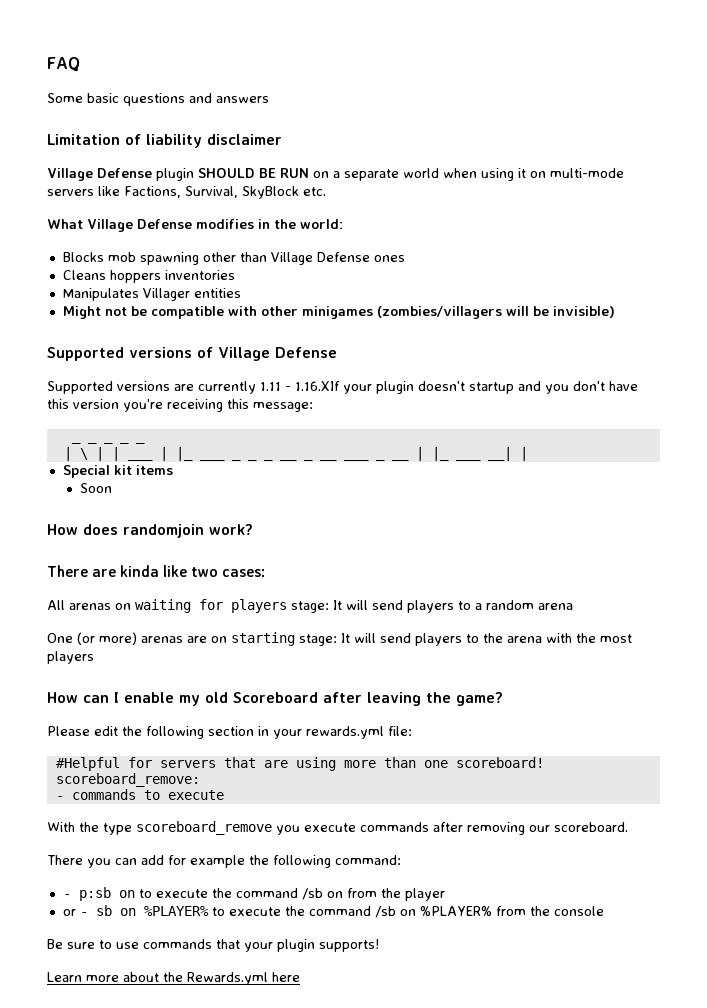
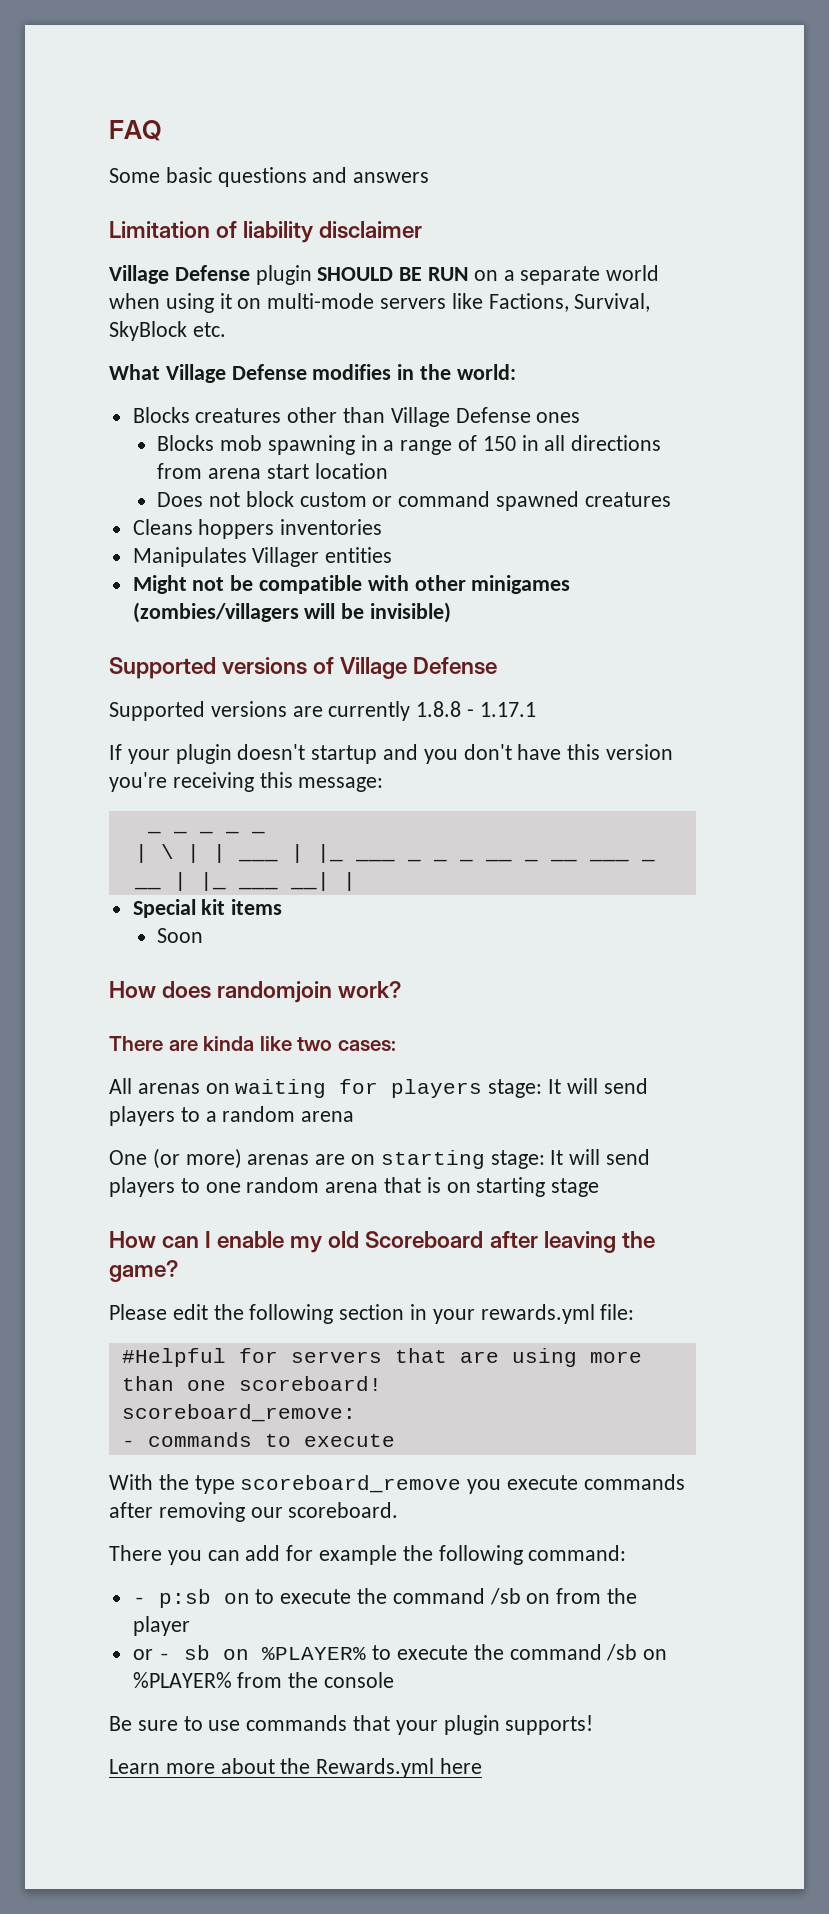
- Blocks mob spawning other than Village Defense ones
+ Blocks creatures other than Village Defense ones
+ Blocks mob spawning in a range of 150 in all directions from arena start location
+ Does not block custom or command spawned creatures
- Supported versions are currently 1.11 - 1.16.XIf your plugin doesn't startup and you don't have this version you're receiving this message:
+ Supported versions are currently 1.8.8 - 1.17.1
+ If your plugin doesn't startup and you don't have this version you're receiving this message:
- One (or more) arenas are on starting stage: It will send players to the arena with the most players
+ One (or more) arenas are on starting stage: It will send players to one random arena that is on starting stage

